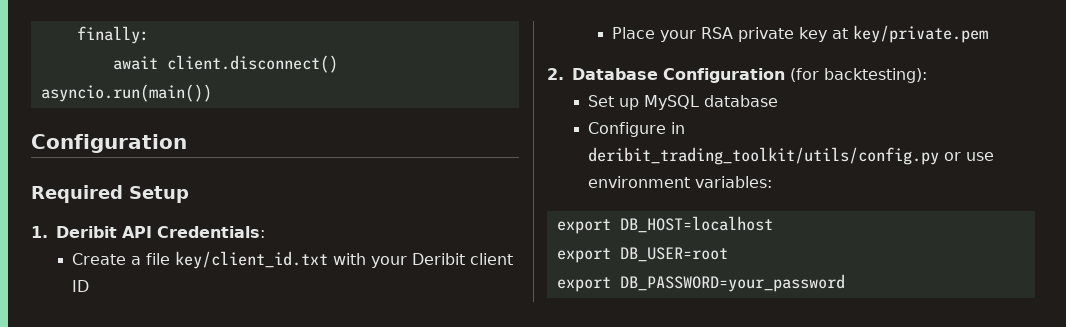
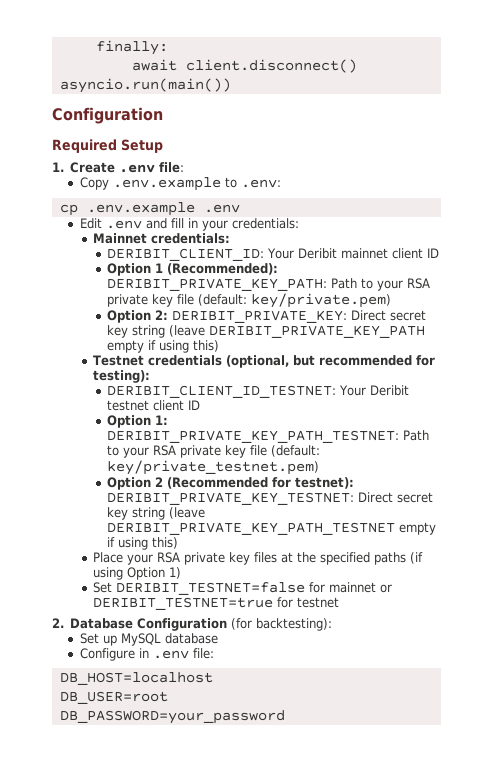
- 1. Deribit API Credentials:
- Create a file key/client_id.txt with your Deribit client ID
+ 1. Create .env file:
+ Copy .env.example to .env:
+ cp .env.example .env
+ Edit .env and fill in your credentials:
+ Mainnet credentials:
+ DERIBIT_CLIENT_ID: Your Deribit mainnet client ID
+ Option 1 (Recommended): DERIBIT_PRIVATE_KEY_PATH: Path to your RSA private key file (default: key/private.pem)
+ Option 2: DERIBIT_PRIVATE_KEY: Direct secret key string (leave DERIBIT_PRIVATE_KEY_PATH empty if using this)
+ Testnet credentials (optional, but recommended for testing):
+ DERIBIT_CLIENT_ID_TESTNET: Your Deribit testnet client ID
+ Option 1: DERIBIT_PRIVATE_KEY_PATH_TESTNET: Path to your RSA private key file (default: key/private_testnet.pem)
+ Option 2 (Recommended for testnet): DERIBIT_PRIVATE_KEY_TESTNET: Direct secret key string (leave DERIBIT_PRIVATE_KEY_PATH_TESTNET empty if using this)
- Place your RSA private key at key/private.pem
+ Place your RSA private key files at the specified paths (if using Option 1)
+ Set DERIBIT_TESTNET=false for mainnet or DERIBIT_TESTNET=true for testnet
- Configure in deribit_trading_toolkit/utils/config.py or use environment variables:
- export DB_HOST=localhost
+ Configure in .env file:
+ DB_HOST=localhost
- export DB_USER=root
+ DB_USER=root
- export DB_PASSWORD=your_password
+ DB_PASSWORD=your_password

